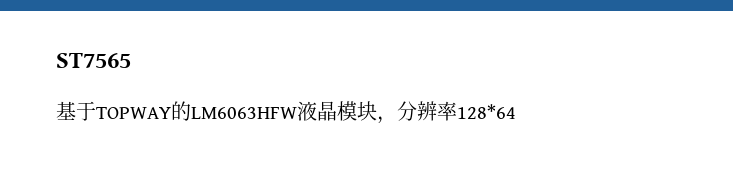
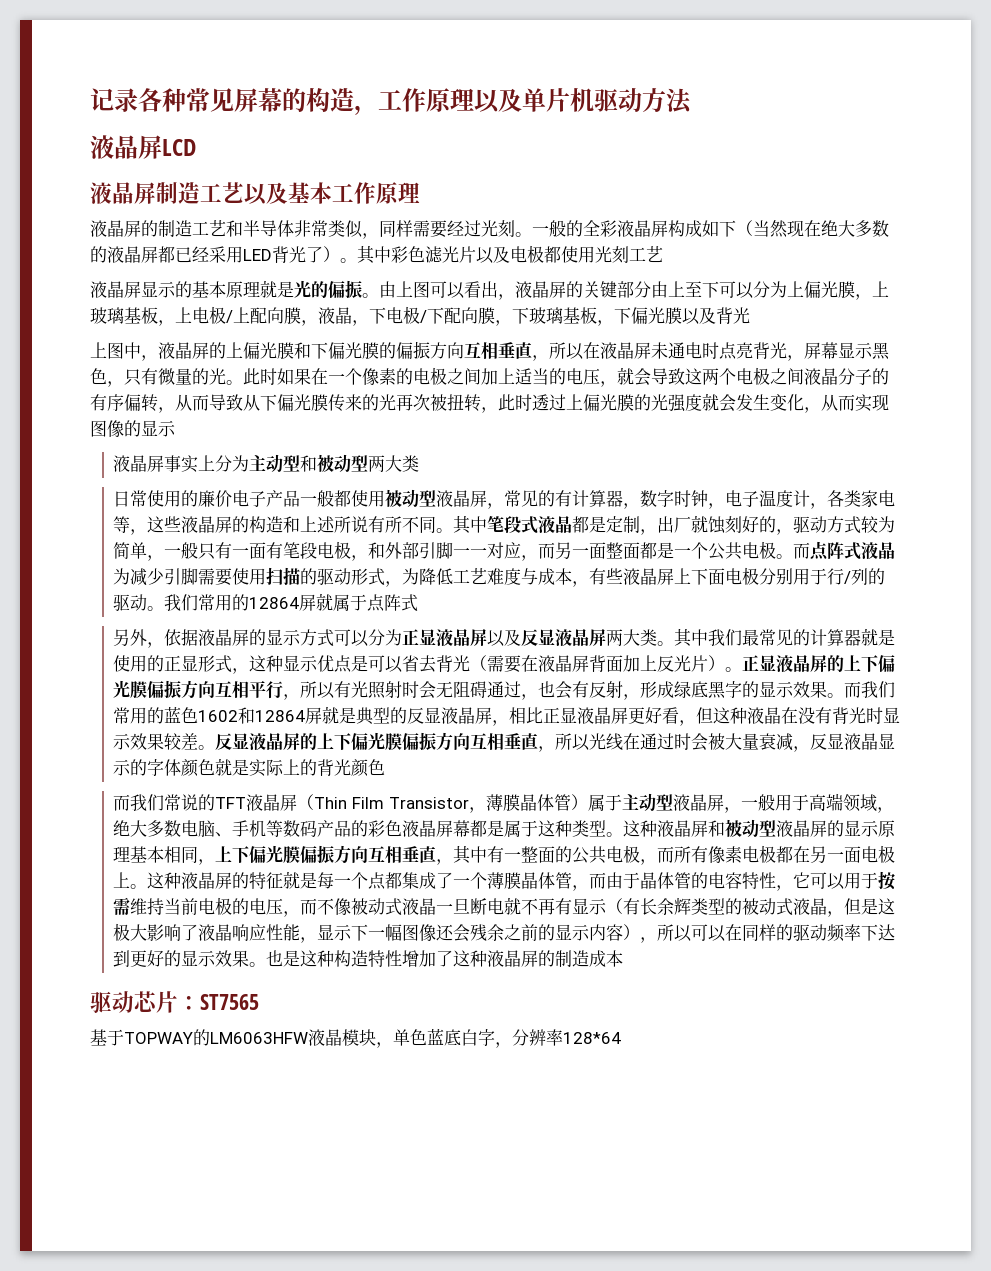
- ST7565
+ 记录各种常见屏幕的构造，工作原理以及单片机驱动方法
+ 液晶屏LCD
+ 液晶屏制造工艺以及基本工作原理
+ 液晶屏的制造工艺和半导体非常类似，同样需要经过光刻。一般的全彩液晶屏构成如下（当然现在绝大多数的液晶屏都已经采用LED背光了）。其中彩色滤光片以及电极都使用光刻工艺
+ 液晶屏显示的基本原理就是光的偏振。由上图可以看出，液晶屏的关键部分由上至下可以分为上偏光膜，上玻璃基板，上电极/上配向膜，液晶，下电极/下配向膜，下玻璃基板，下偏光膜以及背光
+ 上图中，液晶屏的上偏光膜和下偏光膜的偏振方向互相垂直，所以在液晶屏未通电时点亮背光，屏幕显示黑色，只有微量的光。此时如果在一个像素的电极之间加上适当的电压，就会导致这两个电极之间液晶分子的有序偏转，从而导致从下偏光膜传来的光再次被扭转，此时透过上偏光膜的光强度就会发生变化，从而实现图像的显示
+ 液晶屏事实上分为主动型和被动型两大类
+ 日常使用的廉价电子产品一般都使用被动型液晶屏，常见的有计算器，数字时钟，电子温度计，各类家电等，这些液晶屏的构造和上述所说有所不同。其中笔段式液晶都是定制，出厂就蚀刻好的，驱动方式较为简单，一般只有一面有笔段电极，和外部引脚一一对应，而另一面整面都是一个公共电极。而点阵式液晶为减少引脚需要使用扫描的驱动形式，为降低工艺难度与成本，有些液晶屏上下面电极分别用于行/列的驱动。我们常用的12864屏就属于点阵式
+ 另外，依据液晶屏的显示方式可以分为正显液晶屏以及反显液晶屏两大类。其中我们最常见的计算器就是使用的正显形式，这种显示优点是可以省去背光（需要在液晶屏背面加上反光片）。正显液晶屏的上下偏光膜偏振方向互相平行，所以有光照射时会无阻碍通过，也会有反射，形成绿底黑字的显示效果。而我们常用的蓝色1602和12864屏就是典型的反显液晶屏，相比正显液晶屏更好看，但这种液晶在没有背光时显示效果较差。反显液晶屏的上下偏光膜偏振方向互相垂直，所以光线在通过时会被大量衰减，反显液晶显示的字体颜色就是实际上的背光颜色
+ 而我们常说的TFT液晶屏（Thin Film Transistor，薄膜晶体管）属于主动型液晶屏，一般用于高端领域，绝大多数电脑、手机等数码产品的彩色液晶屏幕都是属于这种类型。这种液晶屏和被动型液晶屏的显示原理基本相同，上下偏光膜偏振方向互相垂直，其中有一整面的公共电极，而所有像素电极都在另一面电极上。这种液晶屏的特征就是每一个点都集成了一个薄膜晶体管，而由于晶体管的电容特性，它可以用于按需维持当前电极的电压，而不像被动式液晶一旦断电就不再有显示（有长余辉类型的被动式液晶，但是这极大影响了液晶响应性能，显示下一幅图像还会残余之前的显示内容），所以可以在同样的驱动频率下达到更好的显示效果。也是这种构造特性增加了这种液晶屏的制造成本
+ 驱动芯片：ST7565
- 基于TOPWAY的LM6063HFW液晶模块，分辨率128*64
+ 基于TOPWAY的LM6063HFW液晶模块，单色蓝底白字，分辨率128*64

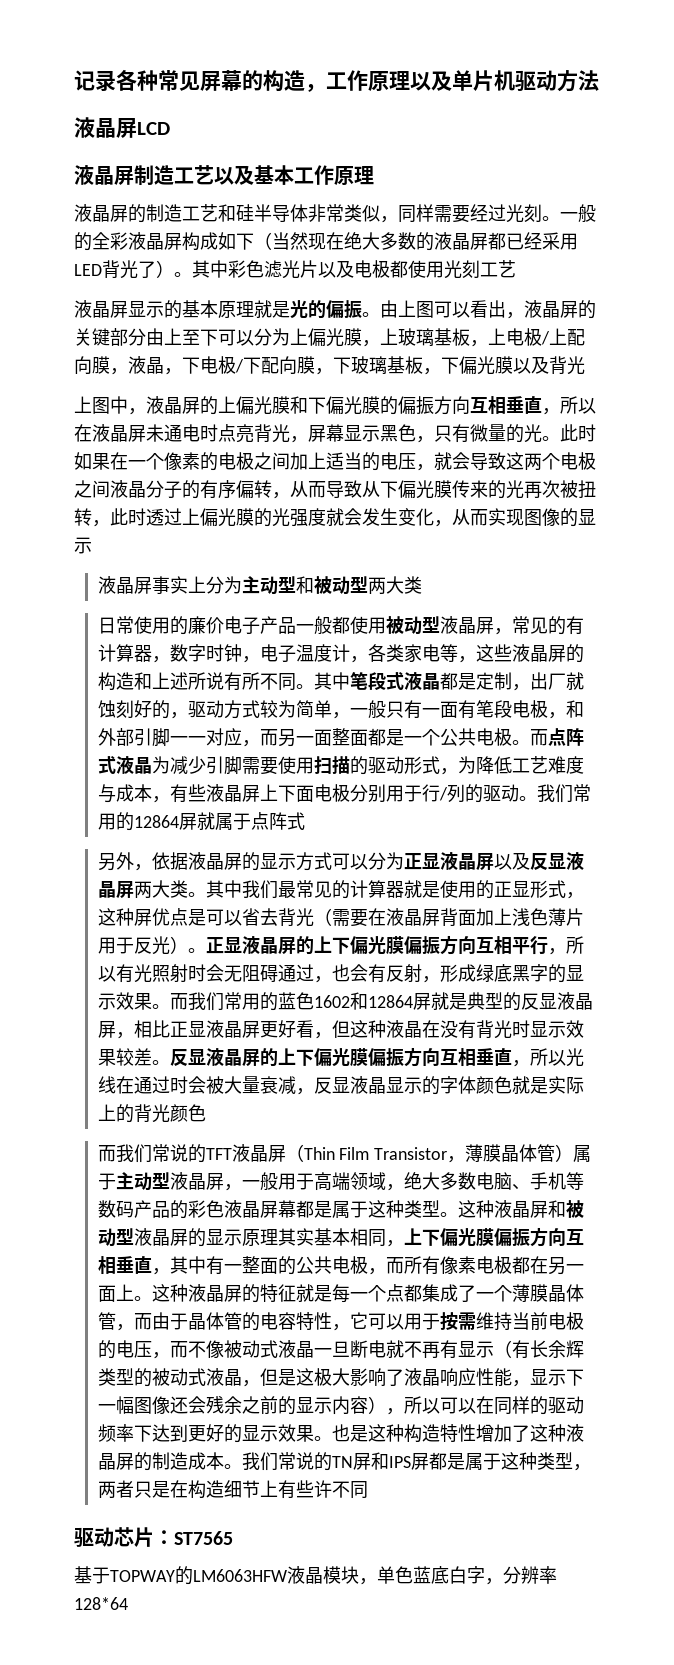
- 液晶屏的制造工艺和半导体非常类似，同样需要经过光刻。
+ 液晶屏的制造工艺和硅半导体非常类似，同样需要经过光刻。
- 其中我们最常见的计算器就是使用的正显形式，这种显示优点是可以省去背光（需要在液晶屏背面加上反光片）。
+ 其中我们最常见的计算器就是使用的正显形式，这种屏优点是可以省去背光（需要在液晶屏背面加上浅色薄片用于反光）。
- 这种液晶屏和被动型液晶屏的显示原理基本相同，上下偏光膜偏振方向互相垂直，其中有一整面的公共电极，而所有像素电极都在另一面电极上。
+ 这种液晶屏和被动型液晶屏的显示原理其实基本相同，上下偏光膜偏振方向互相垂直，其中有一整面的公共电极，而所有像素电极都在另一面上。
- 也是这种构造特性增加了这种液晶屏的制造成本
+ 也是这种构造特性增加了这种液晶屏的制造成本。我们常说的TN屏和IPS屏都是属于这种类型，两者只是在构造细节上有些许不同

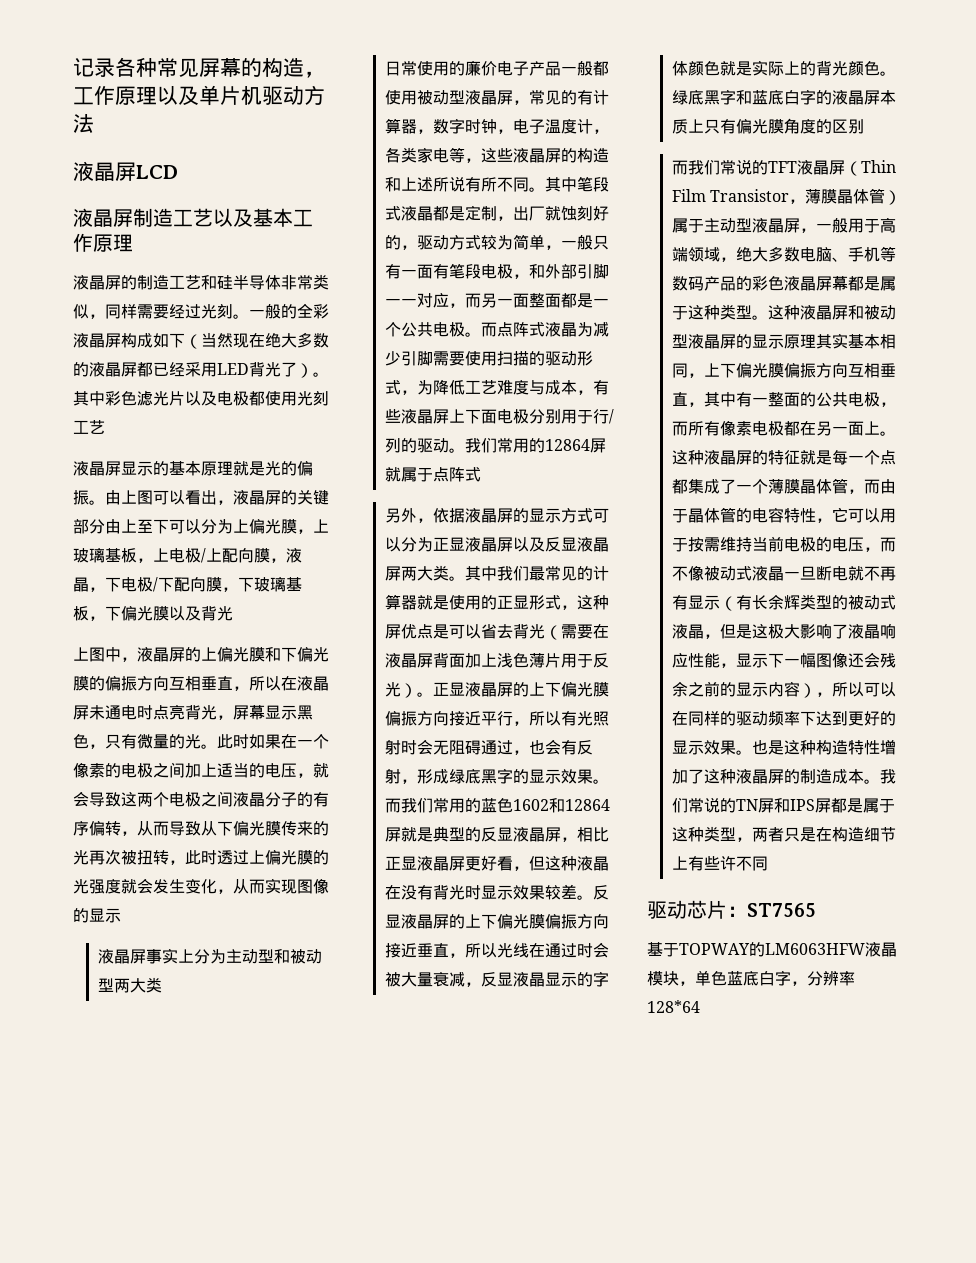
- 正显液晶屏的上下偏光膜偏振方向互相平行，所以有光照射时会无阻碍通过，也会有反射，形成绿底黑字的显示效果。
+ 正显液晶屏的上下偏光膜偏振方向接近平行，所以有光照射时会无阻碍通过，也会有反射，形成绿底黑字的显示效果。
- 反显液晶屏的上下偏光膜偏振方向互相垂直，所以光线在通过时会被大量衰减，反显液晶显示的字体颜色就是实际上的背光颜色
+ 反显液晶屏的上下偏光膜偏振方向接近垂直，所以光线在通过时会被大量衰减，反显液晶显示的字体颜色就是实际上的背光颜色。绿底黑字和蓝底白字的液晶屏本质上只有偏光膜角度的区别

